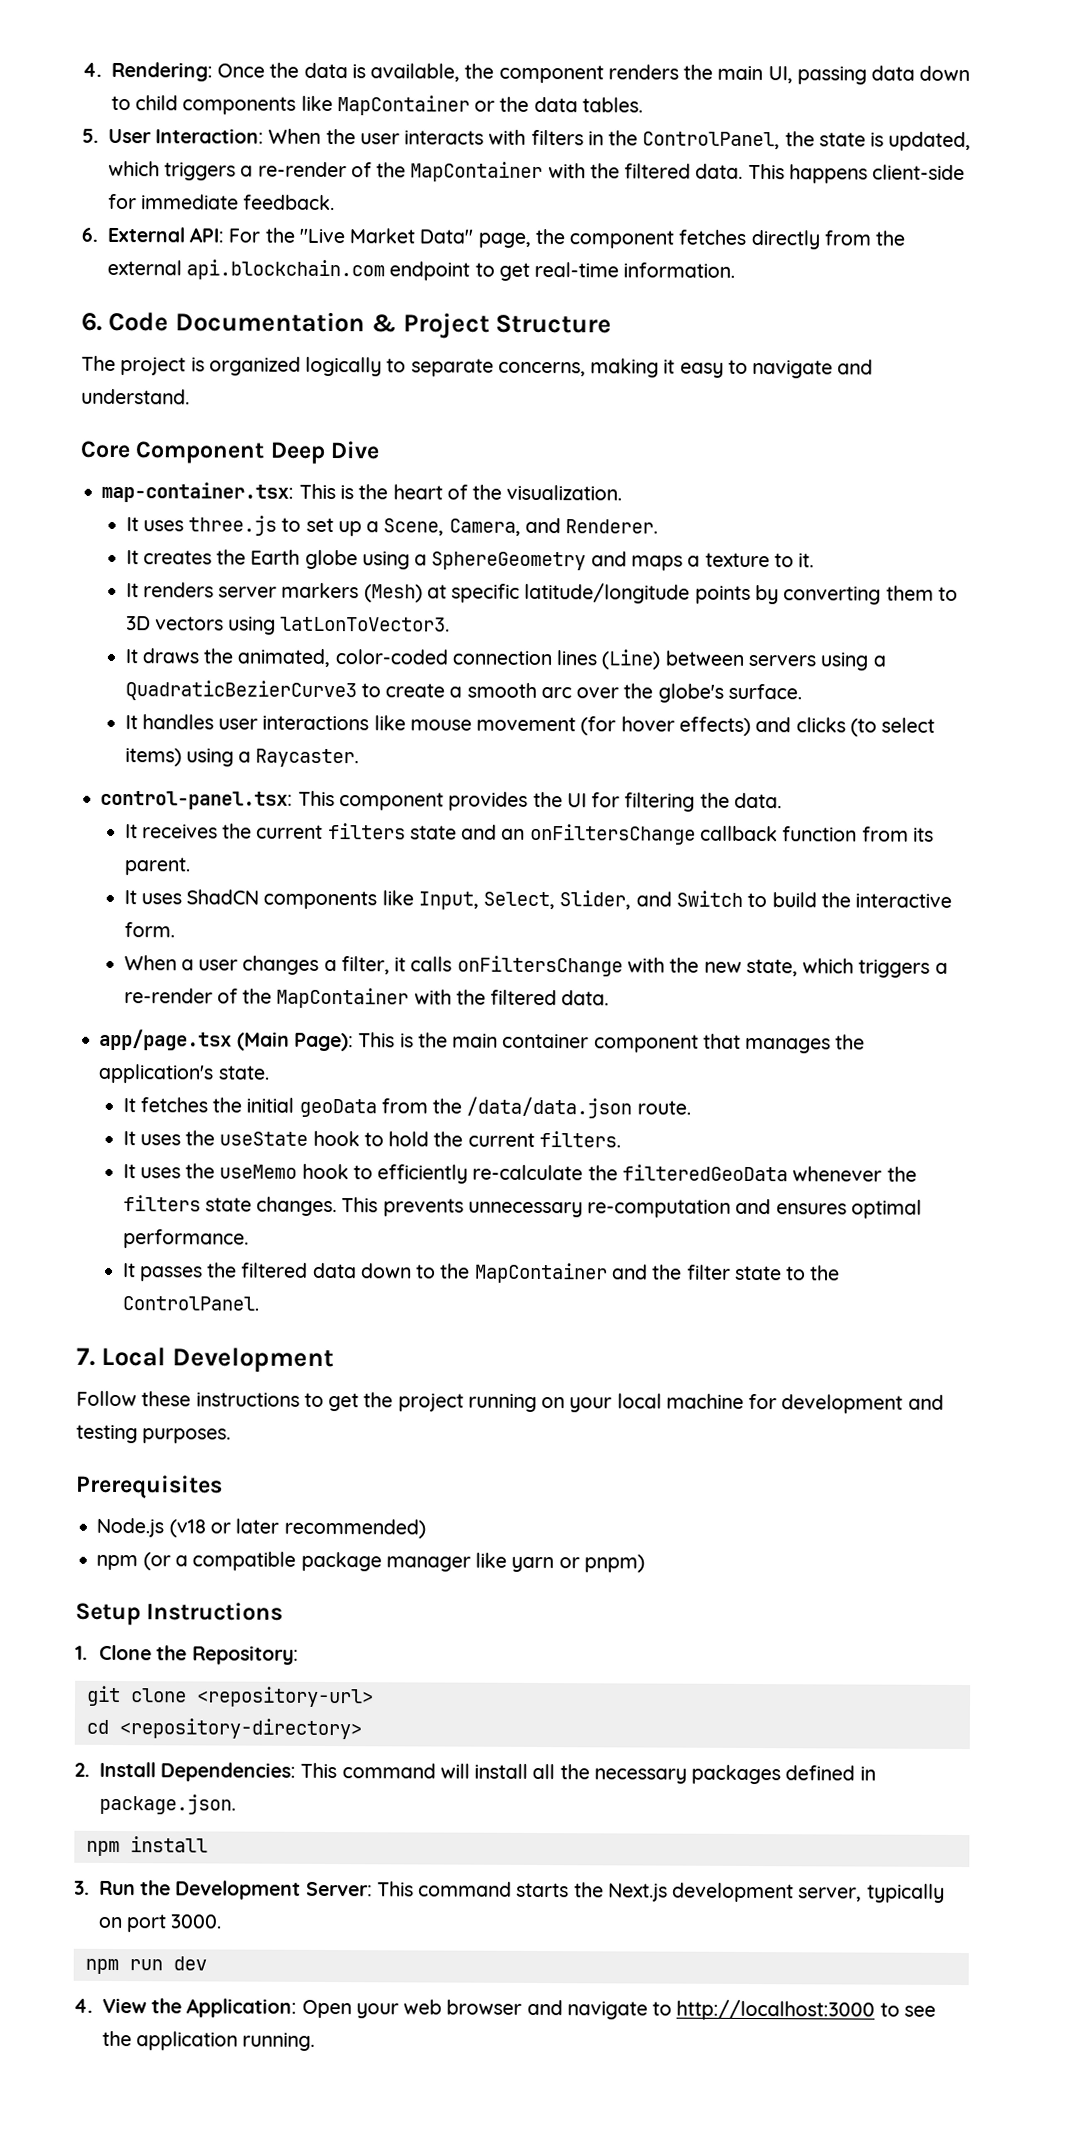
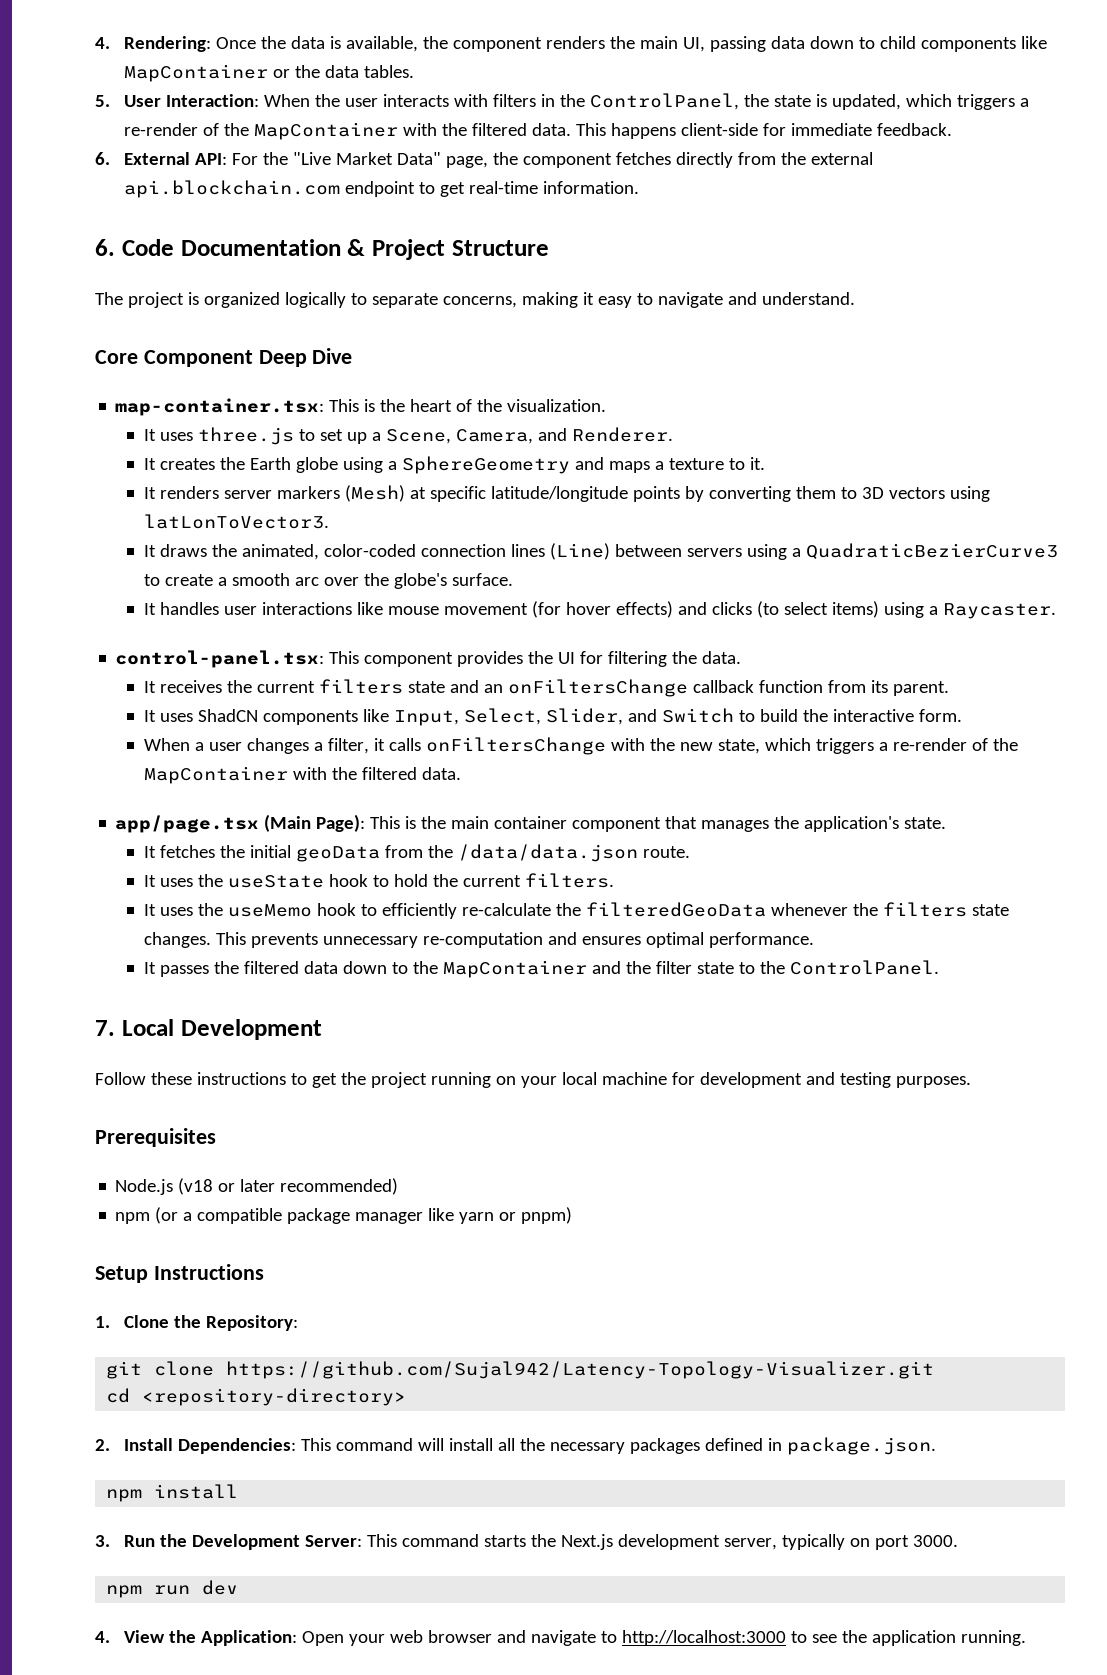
- git clone <repository-url>
+ git clone https://github.com/Sujal942/Latency-Topology-Visualizer.git

